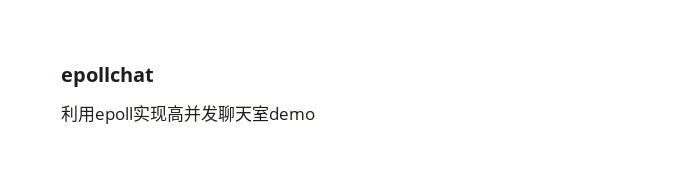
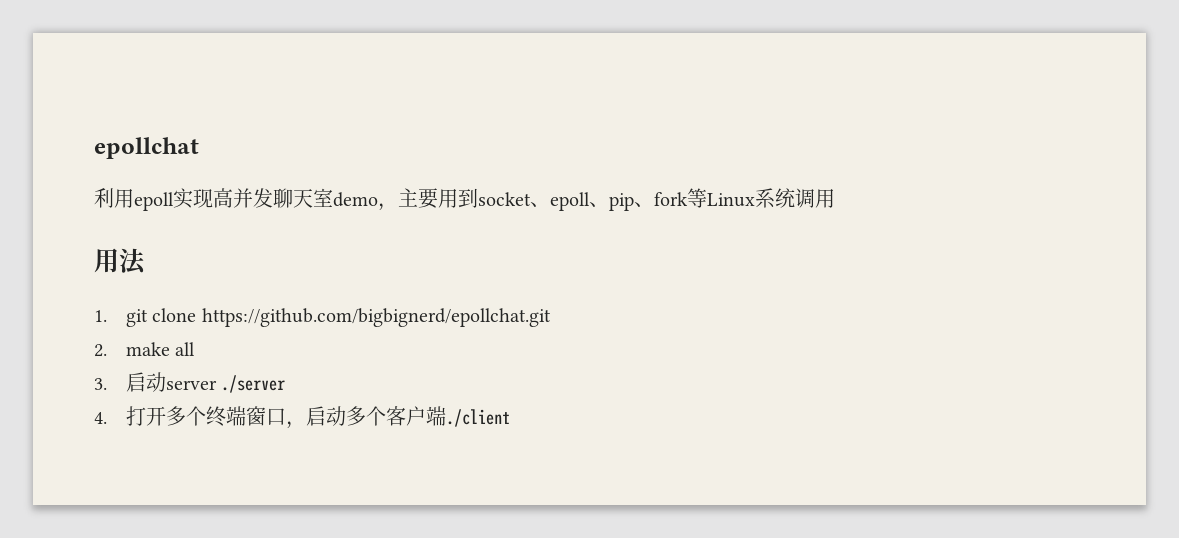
- 利用epoll实现高并发聊天室demo
+ 利用epoll实现高并发聊天室demo，主要用到socket、epoll、pip、fork等Linux系统调用
+ 用法
+ 1. git clone https://github.com/bigbignerd/epollchat.git
+ 2. make all
+ 3.启动server ./server
+ 4.打开多个终端窗口，启动多个客户端./client

